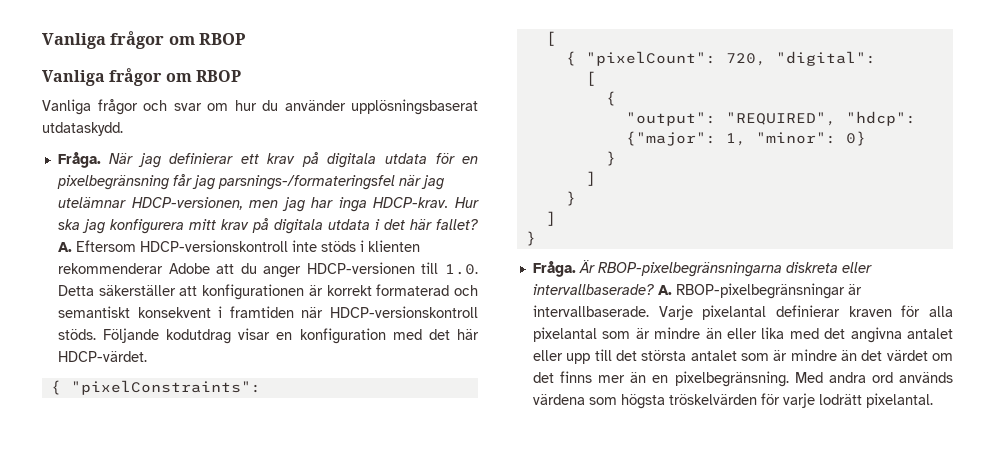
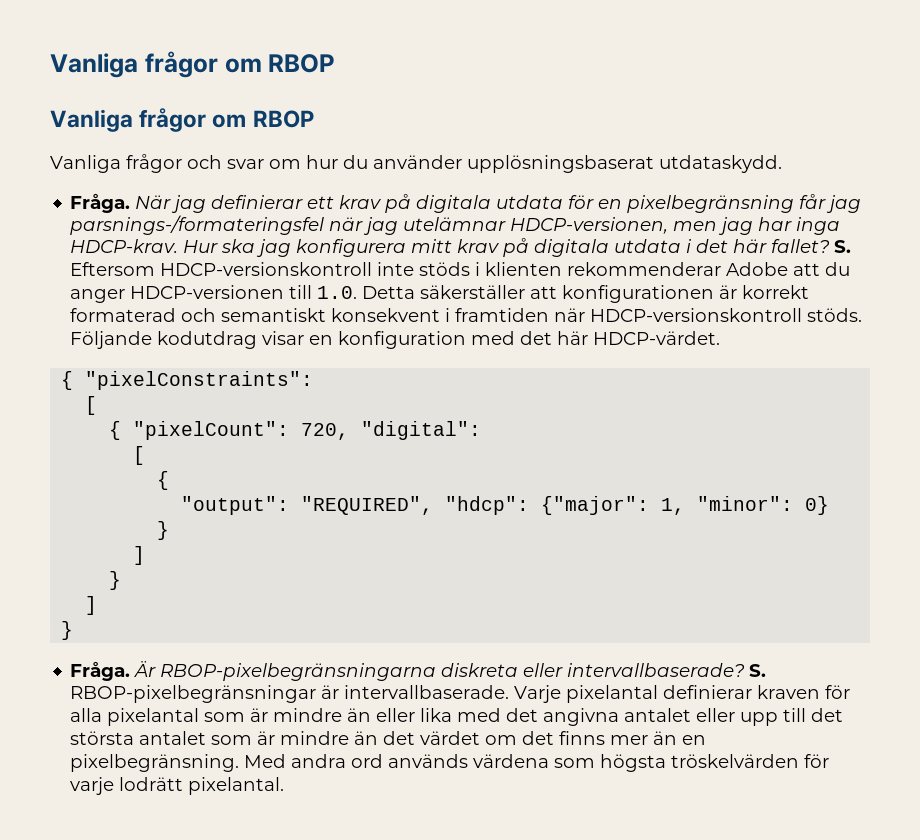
- A. Eftersom HDCP-versionskontroll inte stöds i klienten rekommenderar Adobe att du anger HDCP-versionen till 1.0. Detta säkerställer att konfigurationen är korrekt formaterad och semantiskt konsekvent i framtiden när HDCP-versionskontroll stöds.
+ S. Eftersom HDCP-versionskontroll inte stöds i klienten rekommenderar Adobe att du anger HDCP-versionen till 1.0. Detta säkerställer att konfigurationen är korrekt formaterad och semantiskt konsekvent i framtiden när HDCP-versionskontroll stöds.
- A. RBOP-pixelbegränsningar är intervallbaserade.
+ S. RBOP-pixelbegränsningar är intervallbaserade.

